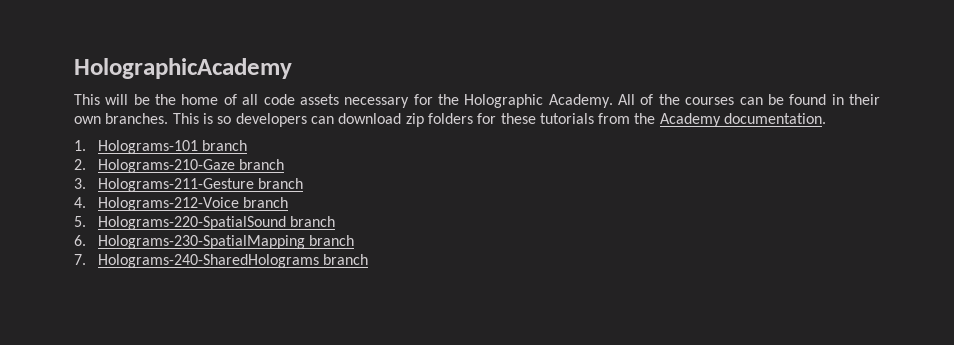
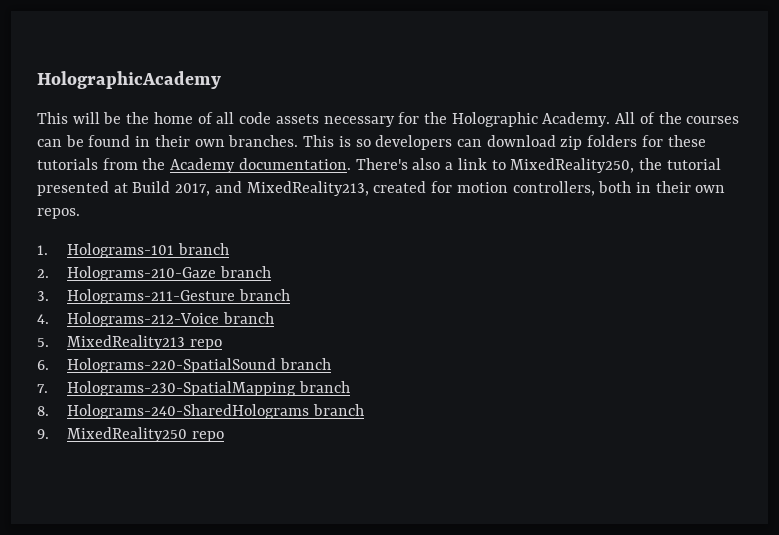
+ There's also a link to MixedReality250, the tutorial presented at Build 2017, and MixedReality213, created for motion controllers, both in their own repos.
- 5. Holograms-220-SpatialSound branch
+ 5. MixedReality213 repo
+ 6. Holograms-220-SpatialSound branch
- 6. Holograms-230-SpatialMapping branch
+ 7. Holograms-230-SpatialMapping branch
- 7. Holograms-240-SharedHolograms branch
+ 8. Holograms-240-SharedHolograms branch
+ 9. MixedReality250 repo

